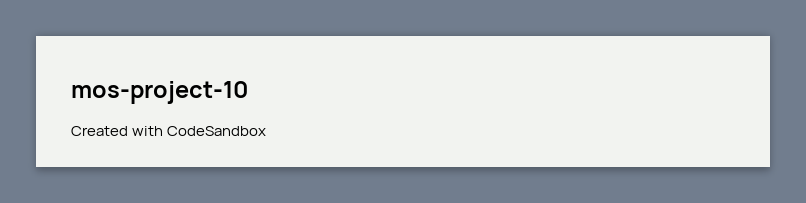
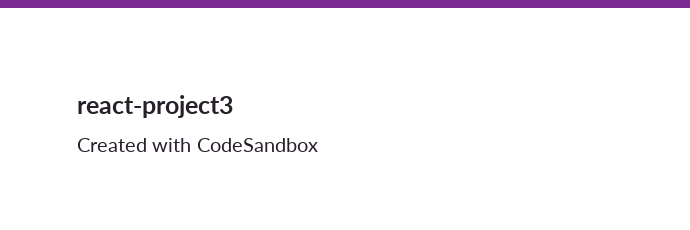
- mos-project-10
+ react-project3

